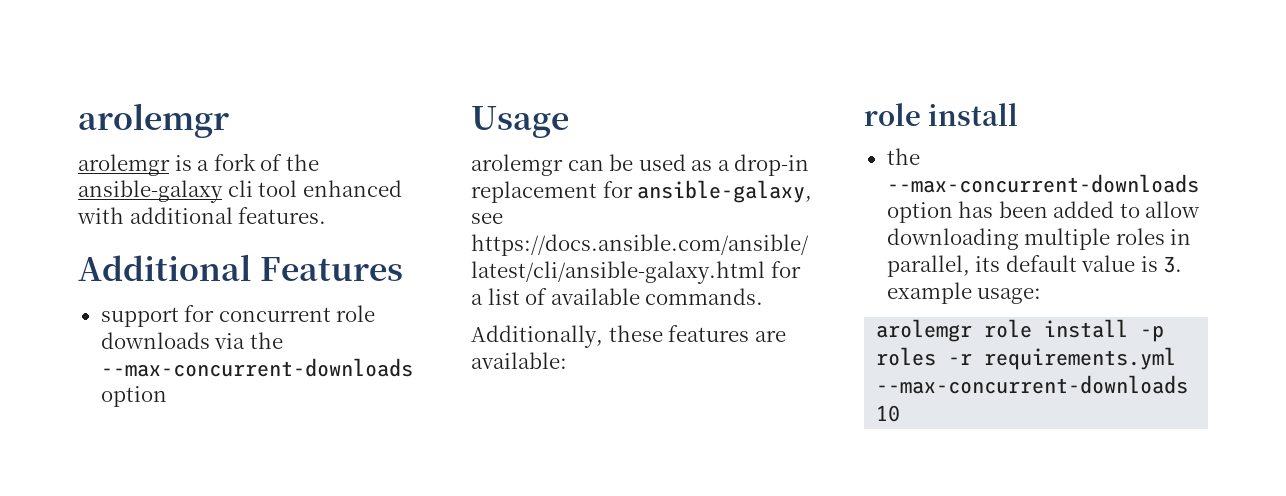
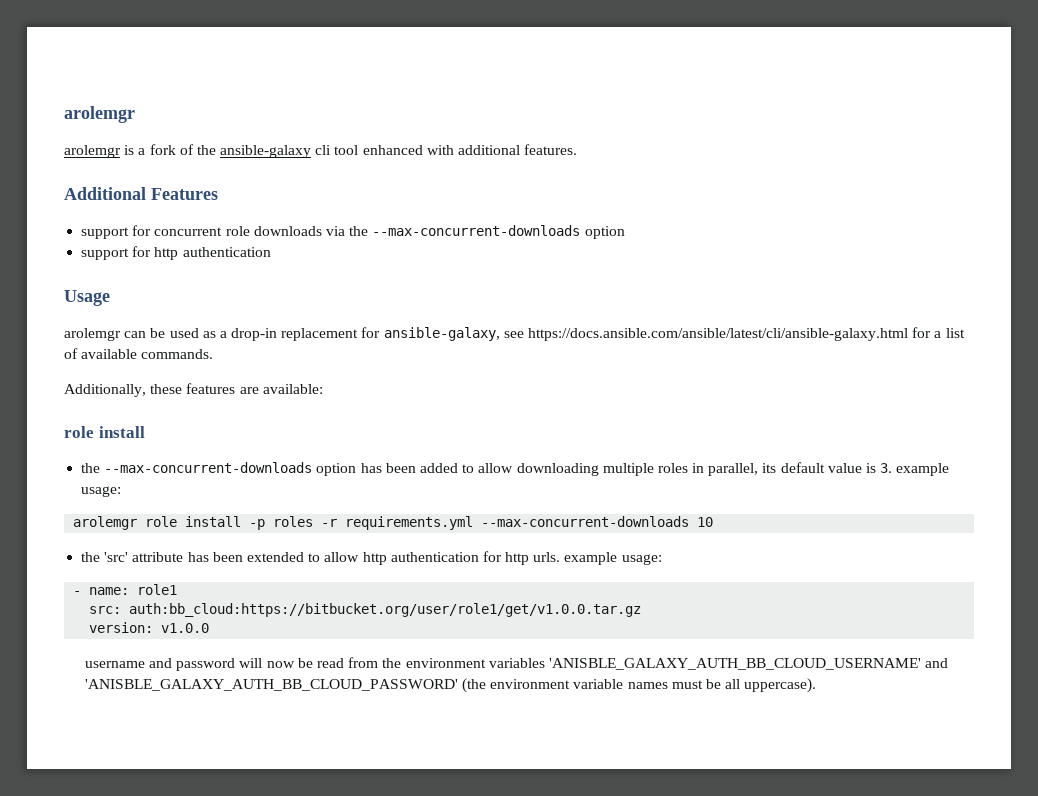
+ support for http authentication
+ the 'src' attribute has been extended to allow http authentication for http urls. example usage:
+ - name: role1
+ src: auth:bb_cloud:https://bitbucket.org/user/role1/get/v1.0.0.tar.gz
+ version: v1.0.0
+ username and password will now be read from the environment variables 'ANISBLE_GALAXY_AUTH_BB_CLOUD_USERNAME' and 'ANISBLE_GALAXY_AUTH_BB_CLOUD_PASSWORD' (the environment variable names must be all uppercase).

